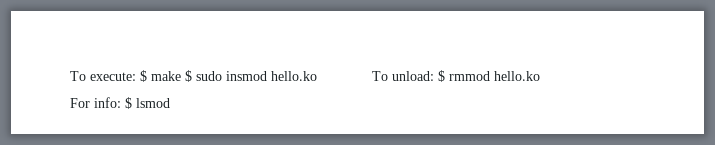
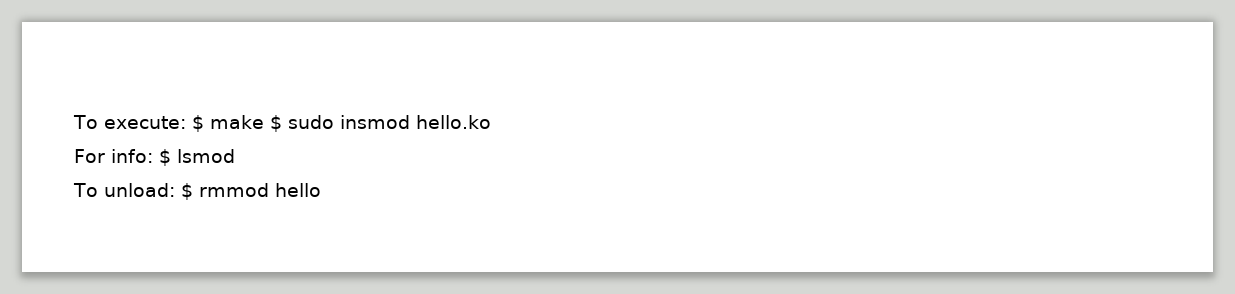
- To unload: $ rmmod hello.ko
+ To unload: $ rmmod hello

